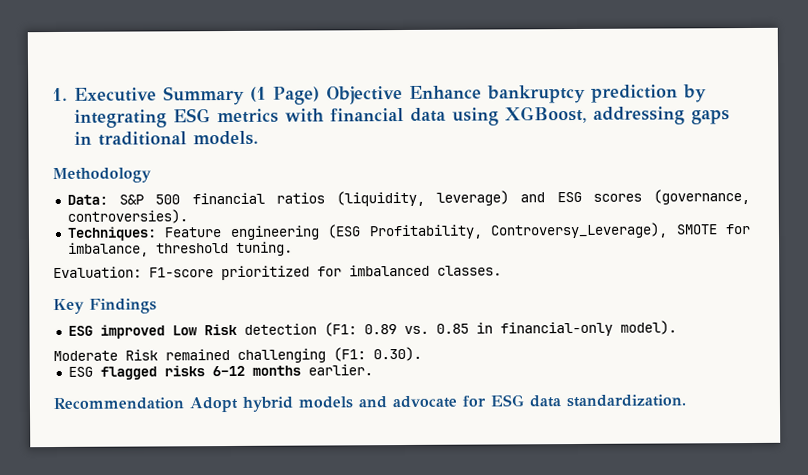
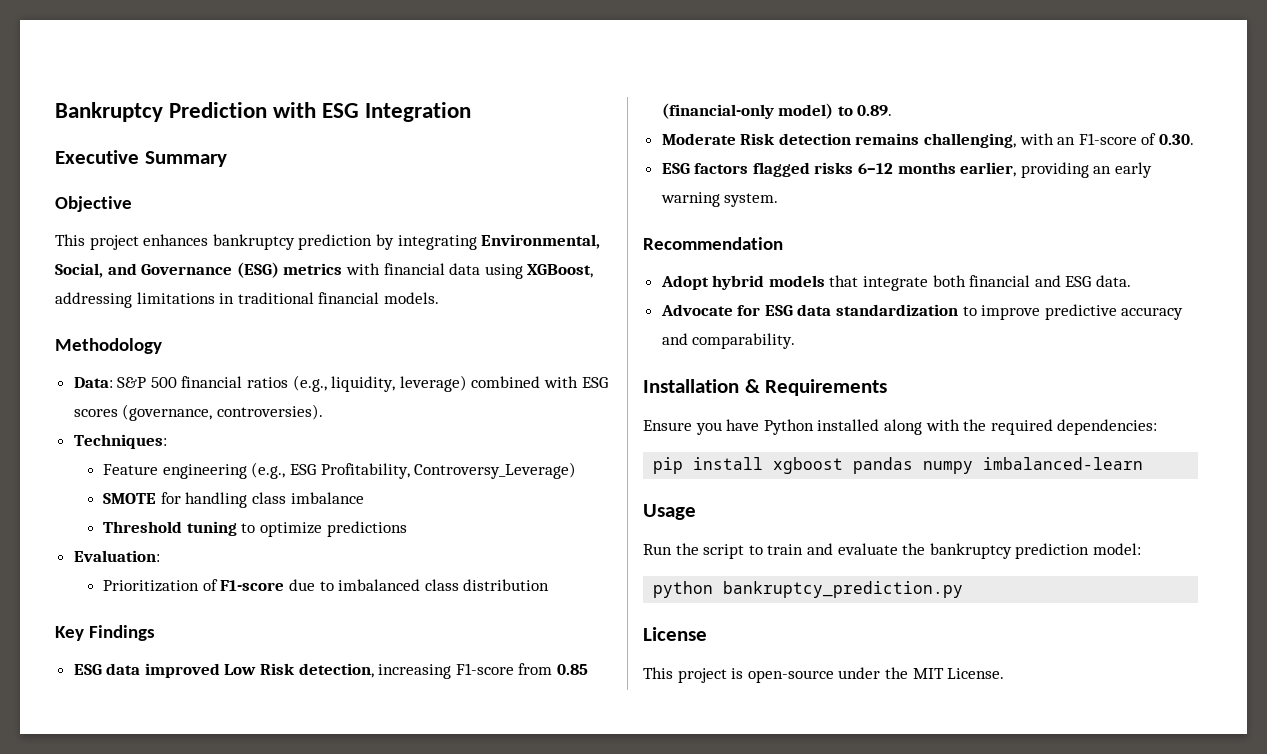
- 1. Executive Summary (1 Page) Objective Enhance bankruptcy prediction by integrating ESG metrics with financial data using XGBoost, addressing gaps in traditional models.
+ Bankruptcy Prediction with ESG Integration
+ Executive Summary
+ Objective
+ This project enhances bankruptcy prediction by integrating Environmental, Social, and Governance (ESG) metrics with financial data using XGBoost, addressing limitations in traditional financial models.
- Data: S&P 500 financial ratios (liquidity, leverage) and ESG scores (governance, controversies).
+ Data: S&P 500 financial ratios (e.g., liquidity, leverage) combined with ESG scores (governance, controversies).
- Techniques: Feature engineering (ESG Profitability, Controversy_Leverage), SMOTE for imbalance, threshold tuning.
- Evaluation: F1-score prioritized for imbalanced classes.
+ Techniques:
+ Feature engineering (e.g., ESG Profitability, Controversy_Leverage)
+ SMOTE for handling class imbalance
+ Threshold tuning to optimize predictions
+ Evaluation:
+ Prioritization of F1-score due to imbalanced class distribution
- ESG improved Low Risk detection (F1: 0.89 vs. 0.85 in financial-only model).
- Moderate Risk remained challenging (F1: 0.30).
- ESG flagged risks 6–12 months earlier.
+ ESG data improved Low Risk detection, increasing F1-score from 0.85 (financial-only model) to 0.89.
+ Moderate Risk detection remains challenging, with an F1-score of 0.30.
+ ESG factors flagged risks 6–12 months earlier, providing an early warning system.
- Recommendation Adopt hybrid models and advocate for ESG data standardization.
+ Recommendation
+ Adopt hybrid models that integrate both financial and ESG data.
+ Advocate for ESG data standardization to improve predictive accuracy and comparability.
+ Installation & Requirements
+ Ensure you have Python installed along with the required dependencies:
+ pip install xgboost pandas numpy imbalanced-learn
+ Usage
+ Run the script to train and evaluate the bankruptcy prediction model:
+ python bankruptcy_prediction.py
+ License
+ This project is open-source under the MIT License.

